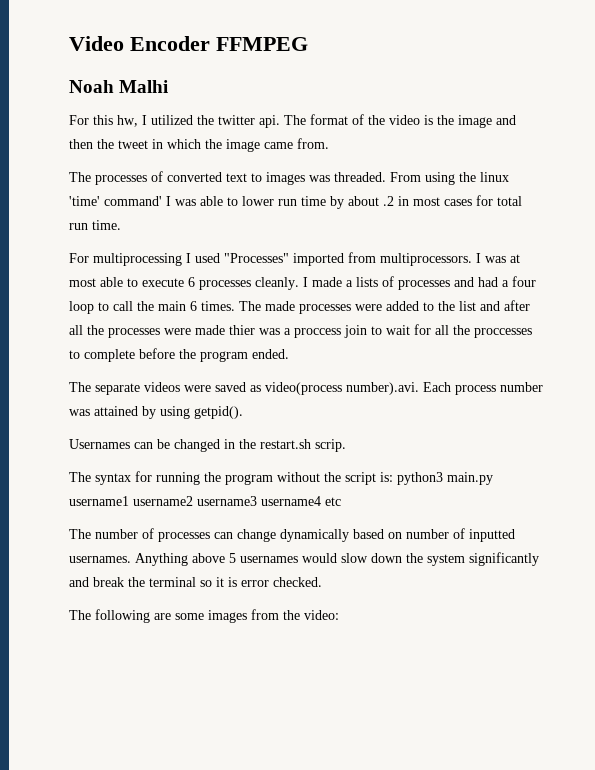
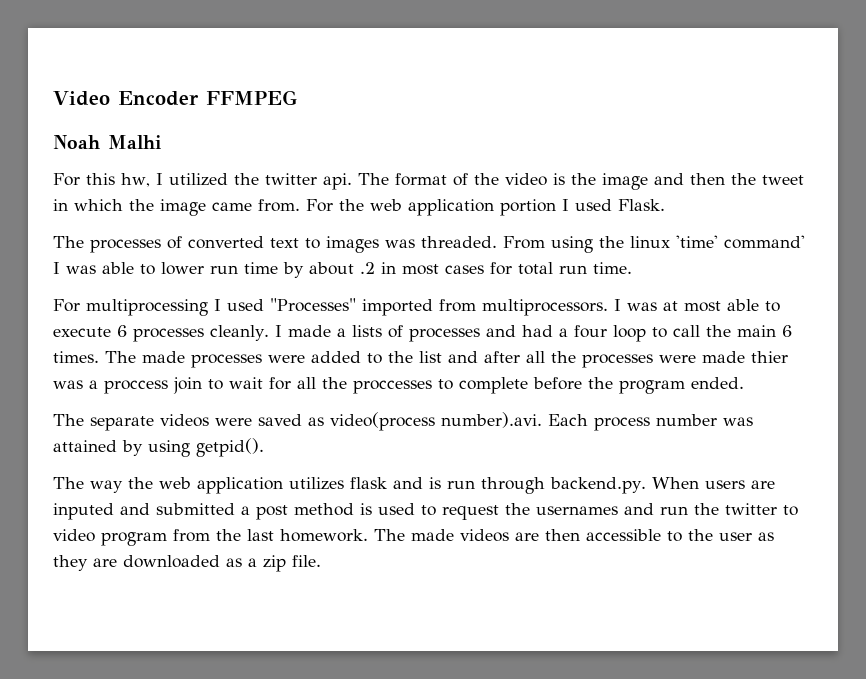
+ For the web application portion I used Flask.
- Usernames can be changed in the restart.sh scrip.
- The syntax for running the program without the script is: python3 main.py username1 username2 username3 username4 etc
- The number of processes can change dynamically based on number of inputted usernames. Anything above 5 usernames would slow down the system significantly and break the terminal so it is error checked.
- The following are some images from the video:
+ The way the web application utilizes flask and is run through backend.py. When users are inputed and submitted a post method is used to request the usernames and run the twitter to video program from the last homework. The made videos are then accessible to the user as they are downloaded as a zip file.

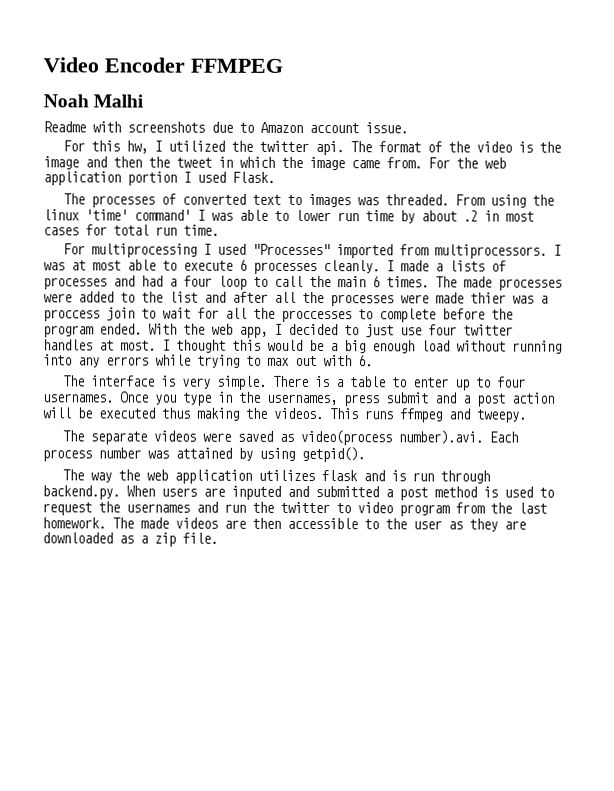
+ Readme with screenshots due to Amazon account issue.
+ With the web app, I decided to just use four twitter handles at most. I thought this would be a big enough load without running into any errors while trying to max out with 6.
+ The interface is very simple. There is a table to enter up to four usernames. Once you type in the usernames, press submit and a post action will be executed thus making the videos. This runs ffmpeg and tweepy.

